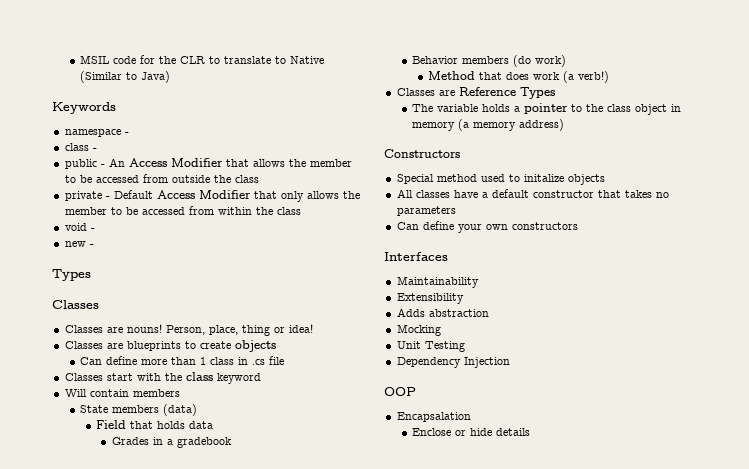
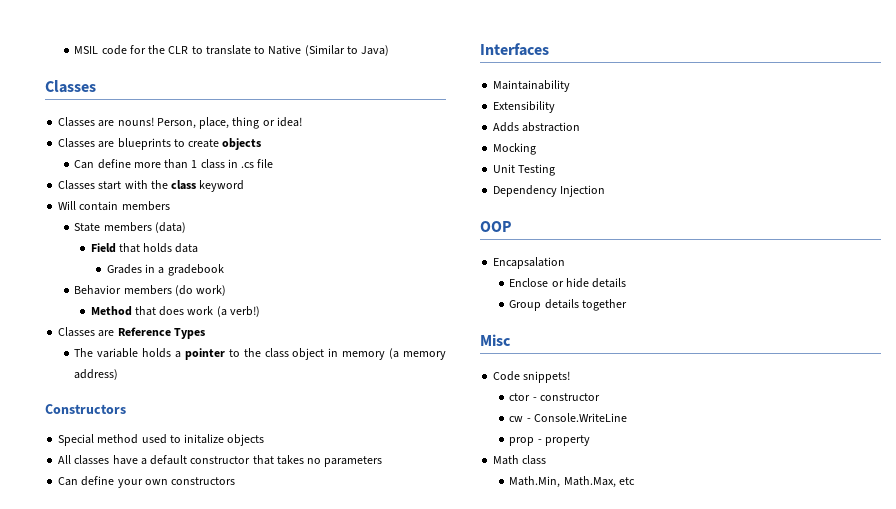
- Keywords
- namespace -
- class -
- public - An Access Modifier that allows the member to be accessed from outside the class
- private - Default Access Modifier that only allows the member to be accessed from within the class
- void -
- new -
- Types
+ Group details together
+ Misc
+ Code snippets!
+ ctor - constructor
+ cw - Console.WriteLine
+ prop - property
+ Math class
+ Math.Min, Math.Max, etc

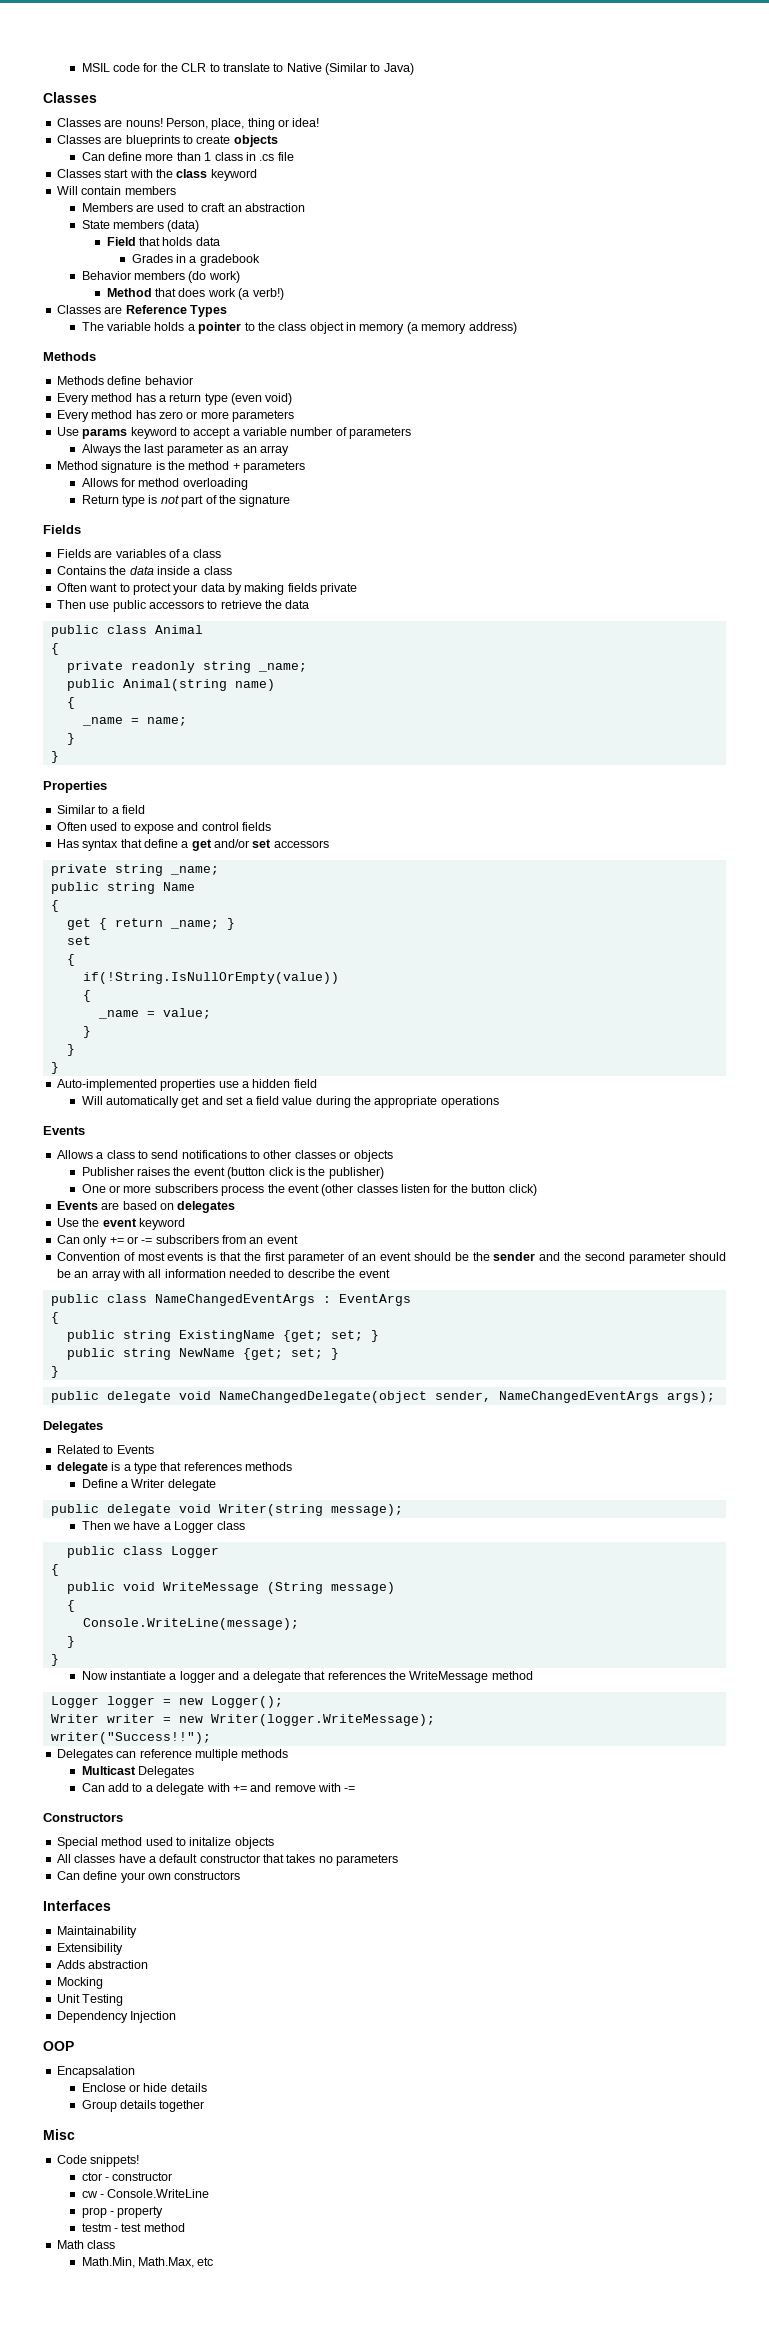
+ Members are used to craft an abstraction
  The variable holds a pointer to the class object in memory (a memory address)
+ Methods
+ Methods define behavior
+ Every method has a return type (even void)
+ Every method has zero or more parameters
+ Use params keyword to accept a variable number of parameters
+ Always the last parameter as an array
+ Method signature is the method + parameters
+ Allows for method overloading
+ Return type is not part of the signature
+ Fields
+ Fields are variables of a class
+ Contains the data inside a class
+ Often want to protect your data by making fields private
+ Then use public accessors to retrieve the data
+ public class Animal
+ {
+ private readonly string _name;
+ public Animal(string name)
+ {
+ _name = name;
+ }
+ }
+ Properties
+ Similar to a field
+ Often used to expose and control fields
+ Has syntax that define a get and/or set accessors
+ private string _name;
+ public string Name
+ {
+ get { return _name; }
+ set
+ {
+ if(!String.IsNullOrEmpty(value))
+ {
+ _name = value;
+ }
+ }
+ }
+ Auto-implemented properties use a hidden field
+ Will automatically get and set a field value during the appropriate operations
+ Events
+ Allows a class to send notifications to other classes or objects
+ Publisher raises the event (button click is the publisher)
+ One or more subscribers process the event (other classes listen for the button click)
+ Events are based on delegates
+ Use the event keyword
+ Can only += or -= subscribers from an event
+ Convention of most events is that the first parameter of an event should be the sender and the second parameter should be an array with all information needed to describe the event
+ public class NameChangedEventArgs : EventArgs
+ {
+ public string ExistingName {get; set; }
+ public string NewName {get; set; }
+ }
+ public delegate void NameChangedDelegate(object sender, NameChangedEventArgs args);
+ Delegates
+ Related to Events
+ delegate is a type that references methods
+ Define a Writer delegate
+ public delegate void Writer(string message);
+ Then we have a Logger class
+ public class Logger
+ {
+ public void WriteMessage (String message)
+ {
+ Console.WriteLine(message);
+ }
+ }
+ Now instantiate a logger and a delegate that references the WriteMessage method
+ Logger logger = new Logger();
+ Writer writer = new Writer(logger.WriteMessage);
+ writer("Success!!");
+ Delegates can reference multiple methods
+ Multicast Delegates
+ Can add to a delegate with += and remove with -=
+ testm - test method

